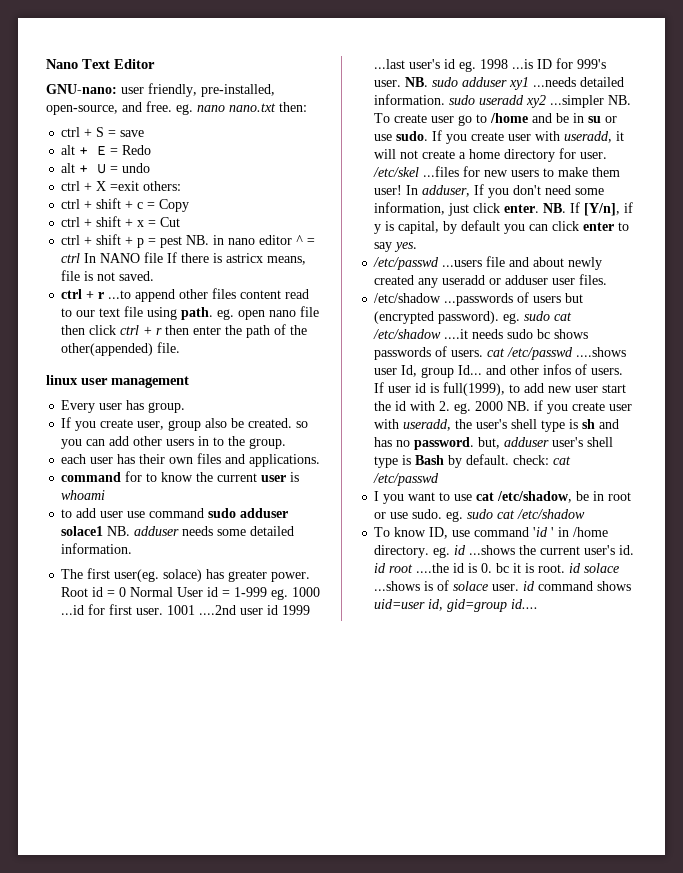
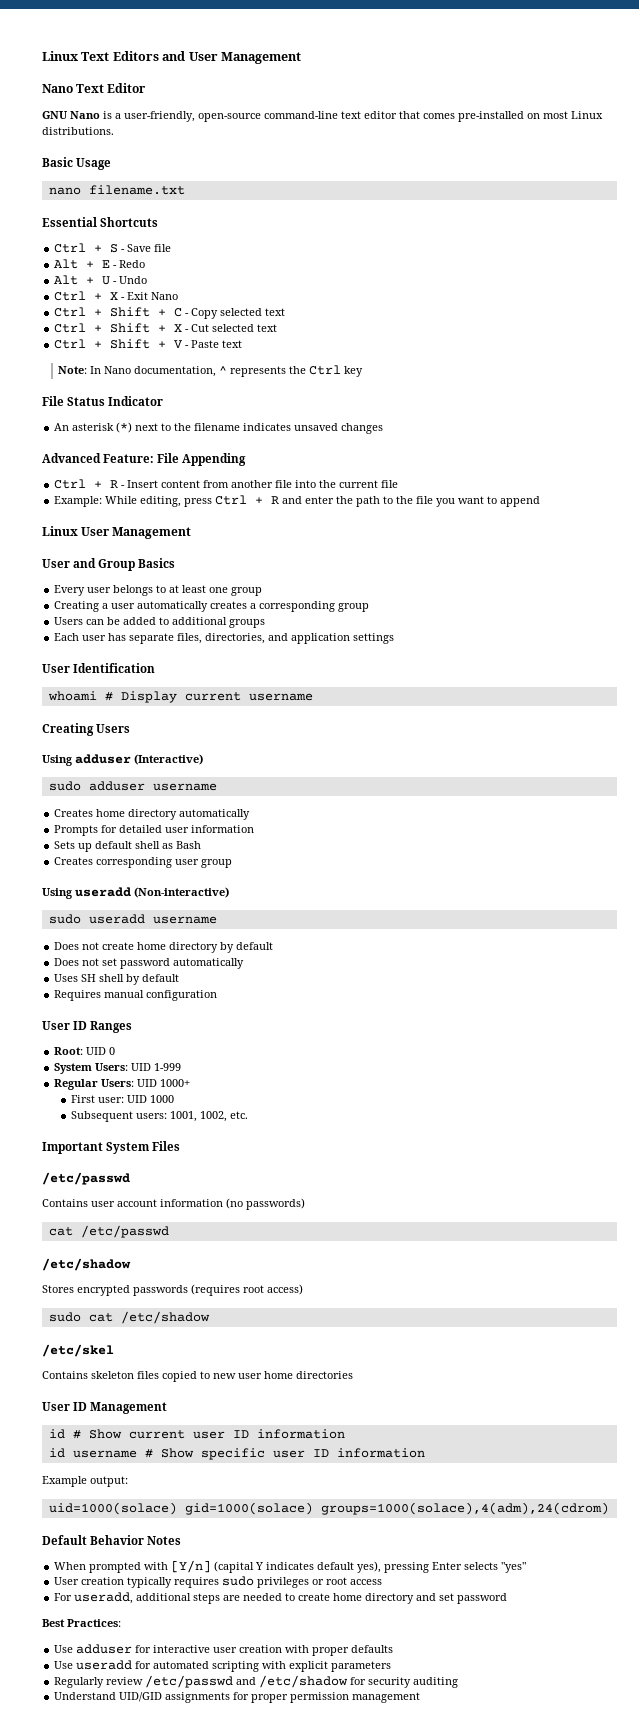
+ Linux Text Editors and User Management
  Nano Text Editor
- GNU-nano: user friendly, pre-installed, open-source, and free. eg. nano nano.txt then:
- ctrl + S = save
- alt + E = Redo
+ GNU Nano is a user-friendly, open-source command-line text editor that comes pre-installed on most Linux distributions.
+ Basic Usage
+ nano filename.txt
+ Essential Shortcuts
+ Ctrl + S - Save file
+ Alt + E - Redo
- alt + U = undo
- ctrl + X =exit others:
- ctrl + shift + c = Copy
- ctrl + shift + x = Cut
- ctrl + shift + p = pest NB. in nano editor ^ = ctrl In NANO file If there is astricx means, file is not saved.
- ctrl + r ...to append other files content read to our text file using path. eg. open nano file then click ctrl + r then enter the path of the other(appended) file.
- linux user management
- Every user has group.
- If you create user, group also be created. so you can add other users in to the group.
- each user has their own files and applications.
- command for to know the current user is whoami
- to add user use command sudo adduser solace1 NB. adduser needs some detailed information.
- The first user(eg. solace) has greater power. Root id = 0 Normal User id = 1-999 eg. 1000 ...id for first user. 1001 ....2nd user id 1999 ...last user's id eg. 1998 ...is ID for 999's user. NB. sudo adduser xy1 ...needs detailed information. sudo useradd xy2 ...simpler NB. To create user go to /home and be in su or use sudo. If you create user with useradd, it will not create a home directory for user. /etc/skel ...files for new users to make them user! In adduser, If you don't need some information, just click enter. NB. If [Y/n], if y is capital, by default you can click enter to say yes.
- /etc/passwd ...users file and about newly created any useradd or adduser user files.
- /etc/shadow ...passwords of users but (encrypted password). eg. sudo cat /etc/shadow ....it needs sudo bc shows passwords of users. cat /etc/passwd ....shows user Id, group Id... and other infos of users. If user id is full(1999), to add new user start the id with 2. eg. 2000 NB. if you create user with useradd, the user's shell type is sh and has no password. but, adduser user's shell type is Bash by default. check: cat /etc/passwd
- I you want to use cat /etc/shadow, be in root or use sudo. eg. sudo cat /etc/shadow
- To know ID, use command 'id ' in /home directory. eg. id ...shows the current user's id. id root ....the id is 0. bc it is root. id solace ...shows is of solace user. id command shows uid=user id, gid=group id....
+ Alt + U - Undo
+ Ctrl + X - Exit Nano
+ Ctrl + Shift + C - Copy selected text
+ Ctrl + Shift + X - Cut selected text
+ Ctrl + Shift + V - Paste text
+ Note: In Nano documentation, ^ represents the Ctrl key
+ File Status Indicator
+ An asterisk (*) next to the filename indicates unsaved changes
+ Advanced Feature: File Appending
+ Ctrl + R - Insert content from another file into the current file
+ Example: While editing, press Ctrl + R and enter the path to the file you want to append
+ Linux User Management
+ User and Group Basics
+ Every user belongs to at least one group
+ Creating a user automatically creates a corresponding group
+ Users can be added to additional groups
+ Each user has separate files, directories, and application settings
+ User Identification
+ whoami # Display current username
+ Creating Users
+ Using adduser (Interactive)
+ sudo adduser username
+ Creates home directory automatically
+ Prompts for detailed user information
+ Sets up default shell as Bash
+ Creates corresponding user group
+ Using useradd (Non-interactive)
+ sudo useradd username
+ Does not create home directory by default
+ Does not set password automatically
+ Uses SH shell by default
+ Requires manual configuration
+ User ID Ranges
+ Root: UID 0
+ System Users: UID 1-999
+ Regular Users: UID 1000+
+ First user: UID 1000
+ Subsequent users: 1001, 1002, etc.
+ Important System Files
+ /etc/passwd
+ Contains user account information (no passwords)
+ cat /etc/passwd
+ /etc/shadow
+ Stores encrypted passwords (requires root access)
+ sudo cat /etc/shadow
+ /etc/skel
+ Contains skeleton files copied to new user home directories
+ User ID Management
+ id # Show current user ID information
+ id username # Show specific user ID information
+ Example output:
+ uid=1000(solace) gid=1000(solace) groups=1000(solace),4(adm),24(cdrom)
+ Default Behavior Notes
+ When prompted with [Y/n] (capital Y indicates default yes), pressing Enter selects "yes"
+ User creation typically requires sudo privileges or root access
+ For useradd, additional steps are needed to create home directory and set password
+ Best Practices:
+ Use adduser for interactive user creation with proper defaults
+ Use useradd for automated scripting with explicit parameters
+ Regularly review /etc/passwd and /etc/shadow for security auditing
+ Understand UID/GID assignments for proper permission management

